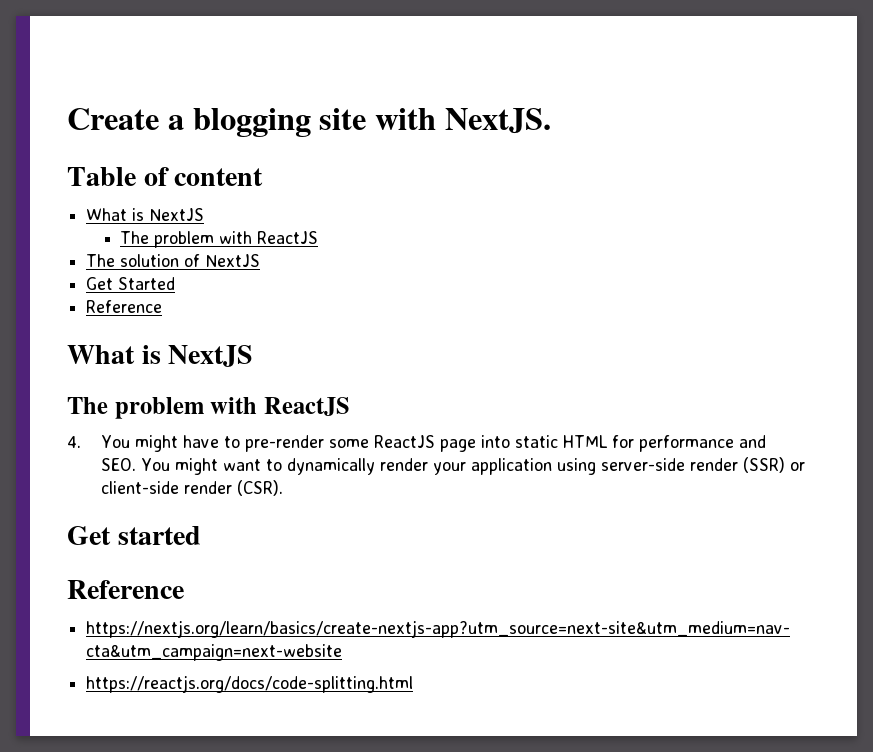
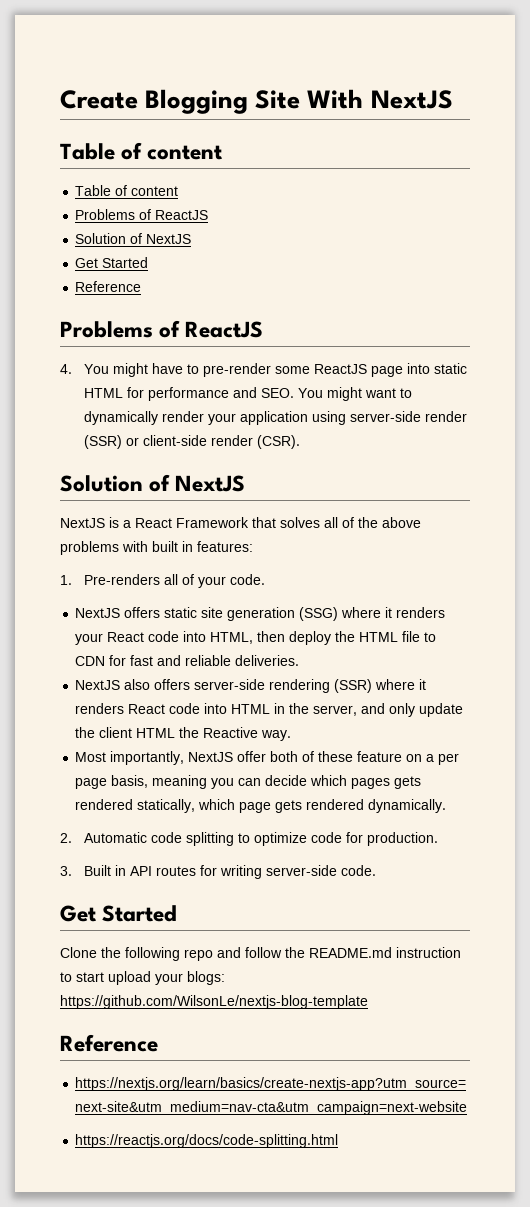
- Create a blogging site with NextJS.
+ Create Blogging Site With NextJS
  Table of content
- What is NextJS
- The problem with ReactJS
- The solution of NextJS
+ Table of content
+ Problems of ReactJS
+ Solution of NextJS
  Get Started
  Reference
- What is NextJS
- The problem with ReactJS
+ Problems of ReactJS
  4. You might have to pre-render some ReactJS page into static HTML for performance and SEO. You might want to dynamically render your application using server-side render (SSR) or client-side render (CSR).
- Get started
+ Solution of NextJS
+ NextJS is a React Framework that solves all of the above problems with built in features:
+ 1. Pre-renders all of your code.
+ NextJS offers static site generation (SSG) where it renders your React code into HTML, then deploy the HTML file to CDN for fast and reliable deliveries.
+ NextJS also offers server-side rendering (SSR) where it renders React code into HTML in the server, and only update the client HTML the Reactive way.
+ Most importantly, NextJS offer both of these feature on a per page basis, meaning you can decide which pages gets rendered statically, which page gets rendered dynamically.
+ 2. Automatic code splitting to optimize code for production.
+ 3. Built in API routes for writing server-side code.
+ Get Started
+ Clone the following repo and follow the README.md instruction to start upload your blogs: https://github.com/WilsonLe/nextjs-blog-template

